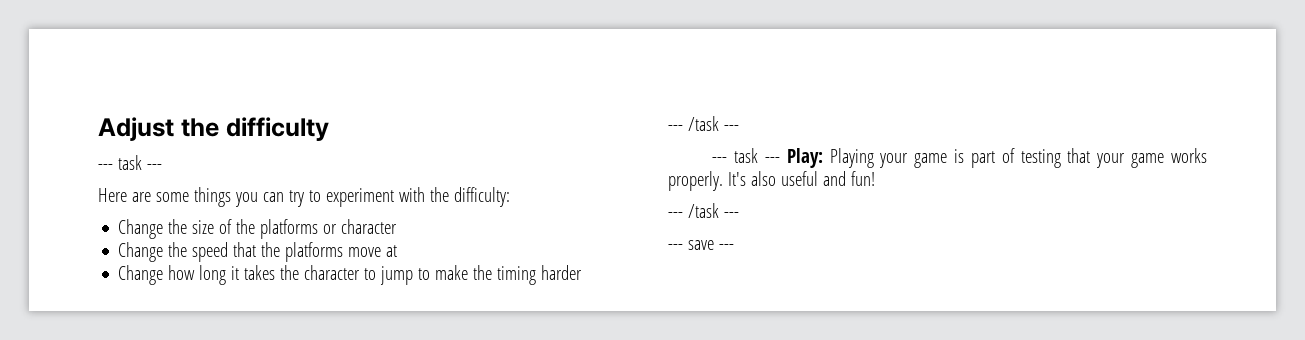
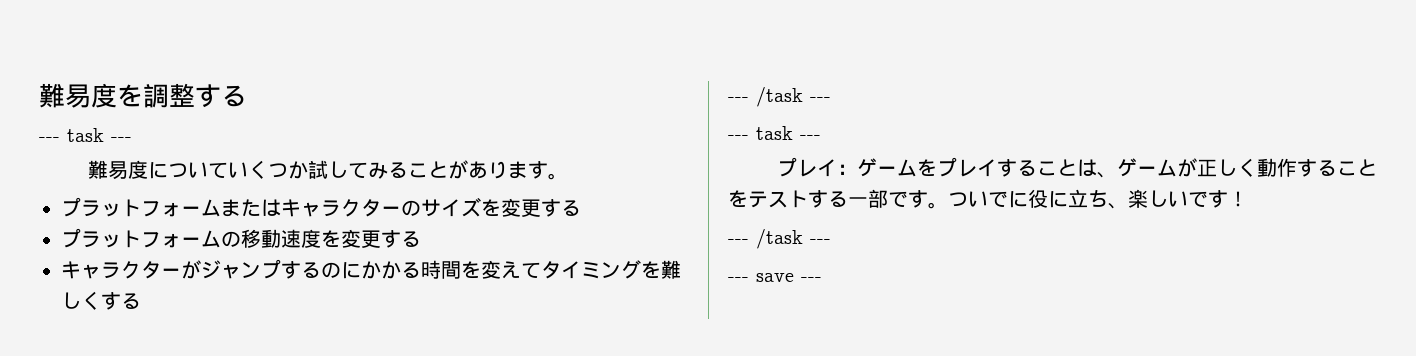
- Adjust the difficulty
+ 難易度を調整する
  --- task ---
- Here are some things you can try to experiment with the difficulty:
- Change the size of the platforms or character
- Change the speed that the platforms move at
- Change how long it takes the character to jump to make the timing harder
+ 難易度についていくつか試してみることがあります。
+ プラットフォームまたはキャラクターのサイズを変更する
+ プラットフォームの移動速度を変更する
+ キャラクターがジャンプするのにかかる時間を変えてタイミングを難しくする
  --- /task ---
- --- task --- Play: Playing your game is part of testing that your game works properly. It's also useful and fun!
+ --- task ---
+ プレイ：ゲームをプレイすることは、ゲームが正しく動作することをテストする一部です。ついでに役に立ち、楽しいです！

